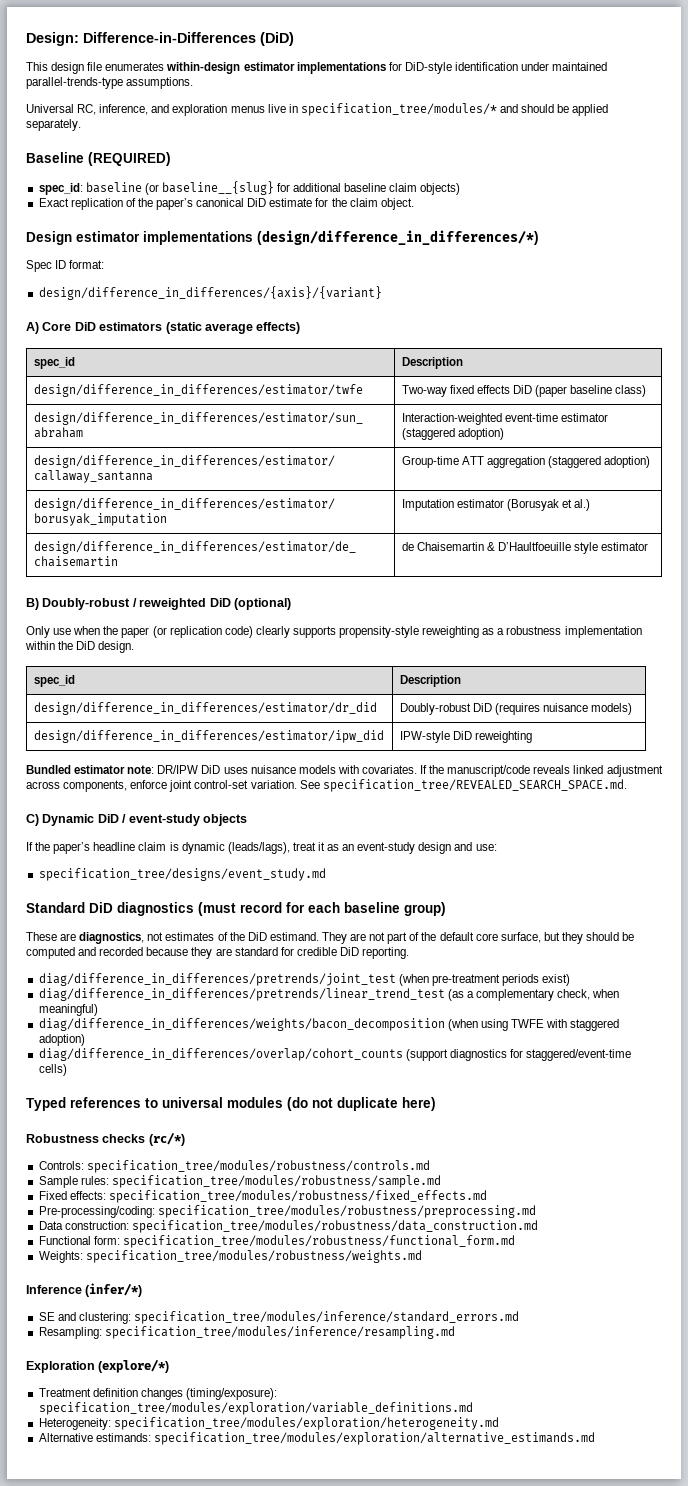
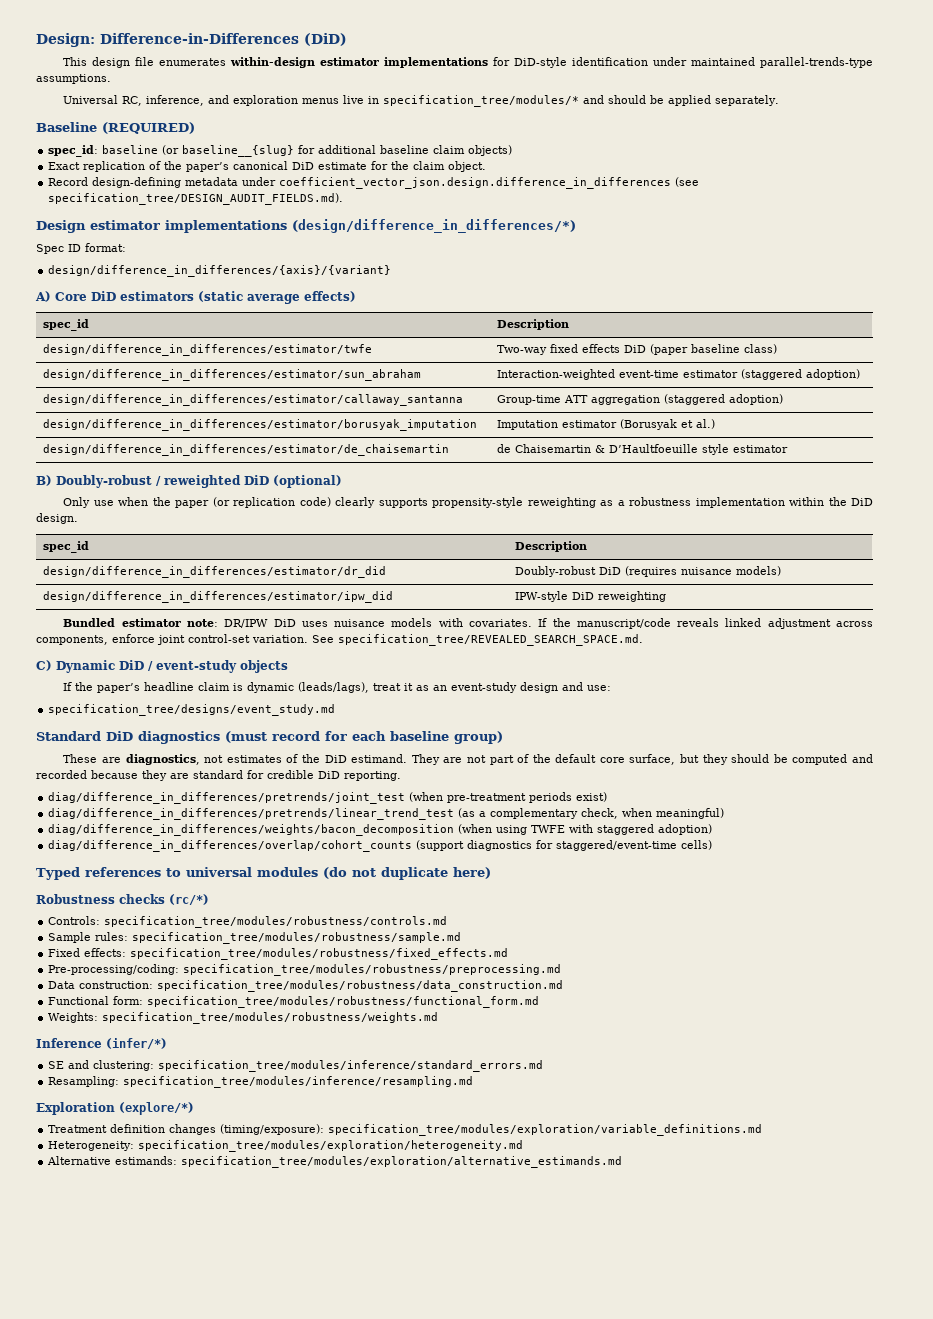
+ Record design-defining metadata under coefficient_vector_json.design.difference_in_differences (see specification_tree/DESIGN_AUDIT_FIELDS.md).

